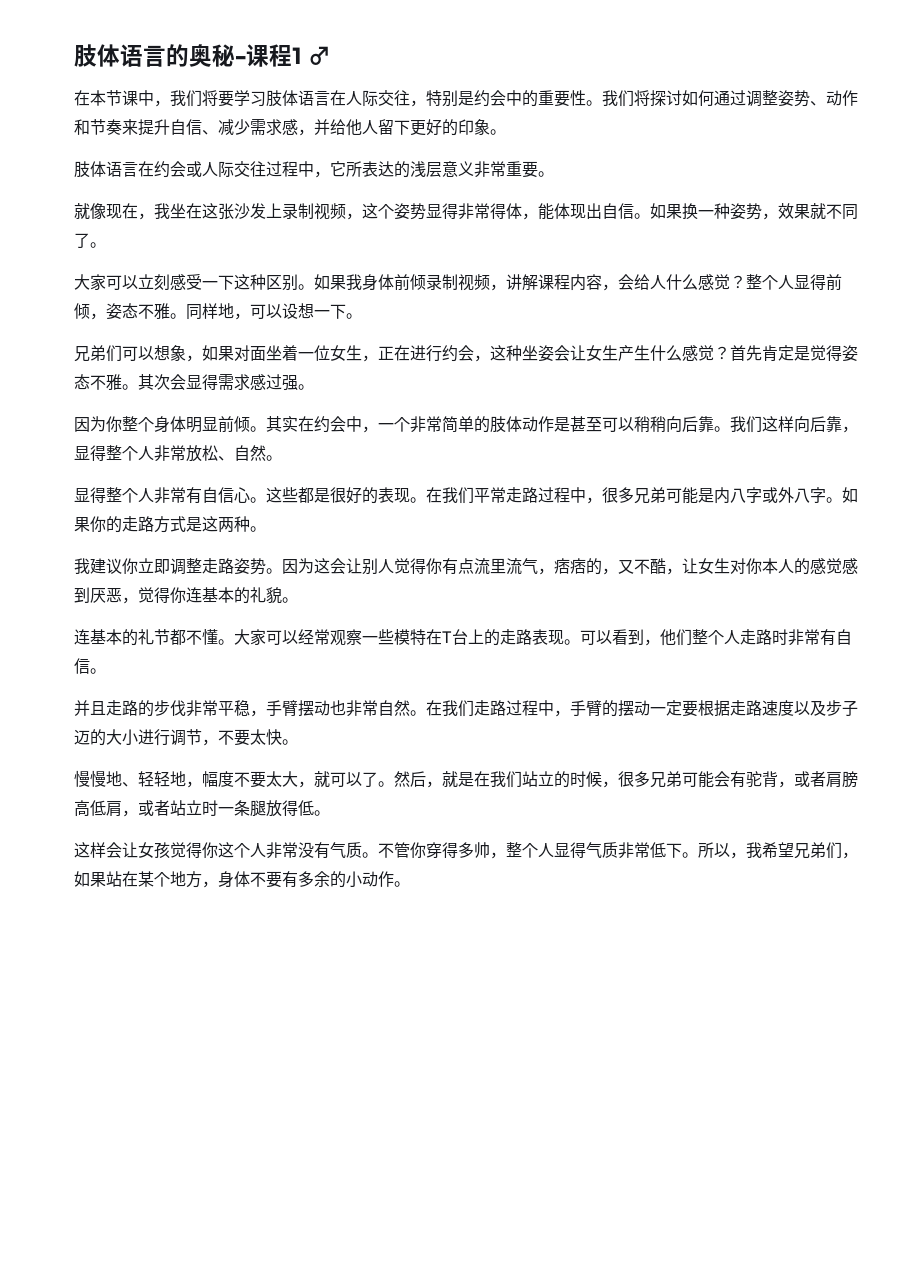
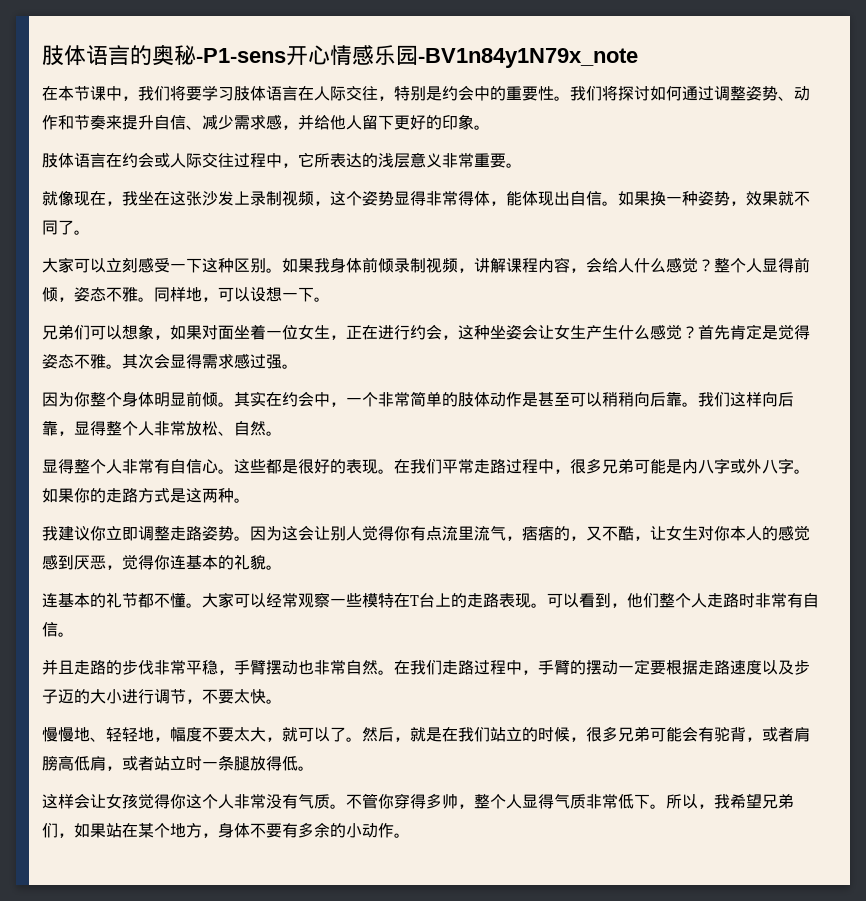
- 肢体语言的奥秘-课程1 ♂
+ 肢体语言的奥秘-P1-sens开心情感乐园-BV1n84y1N79x_note

